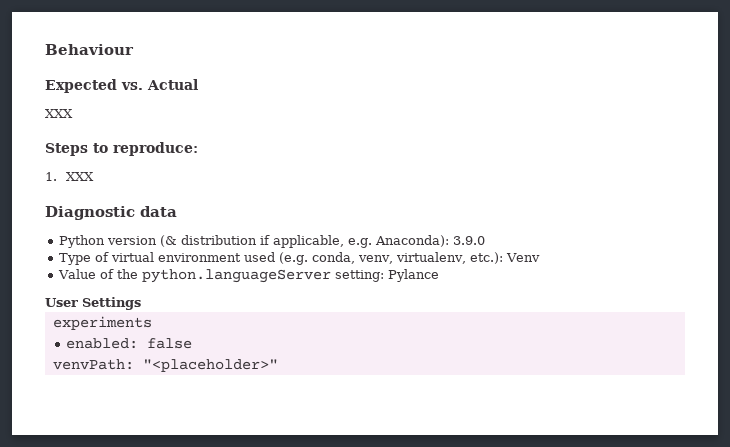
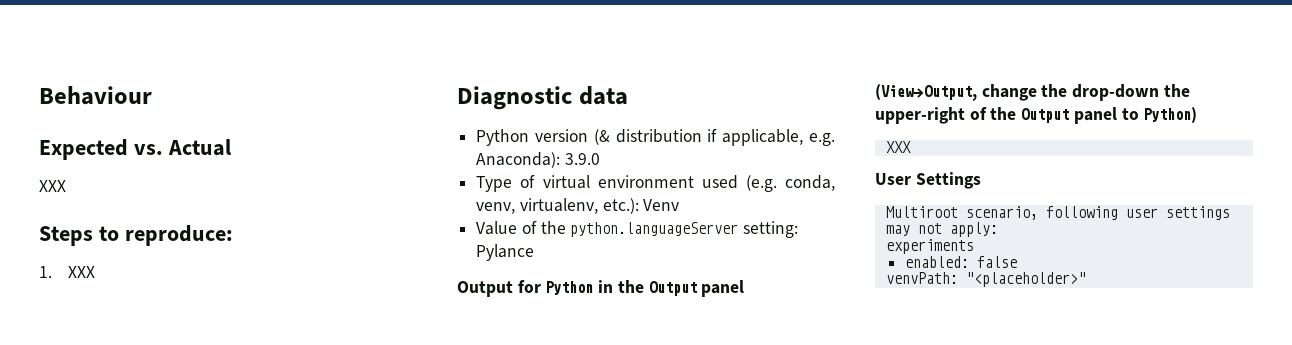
+ Output for Python in the Output panel (View→Output, change the drop-down the upper-right of the Output panel to Python)
+ XXX
  User Settings
+ Multiroot scenario, following user settings may not apply:

